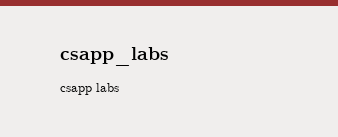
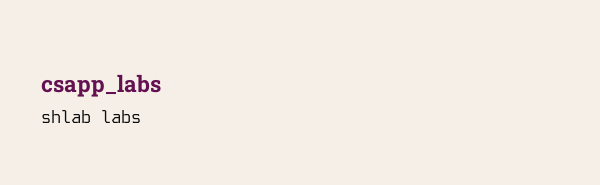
- csapp labs
+ shlab labs

